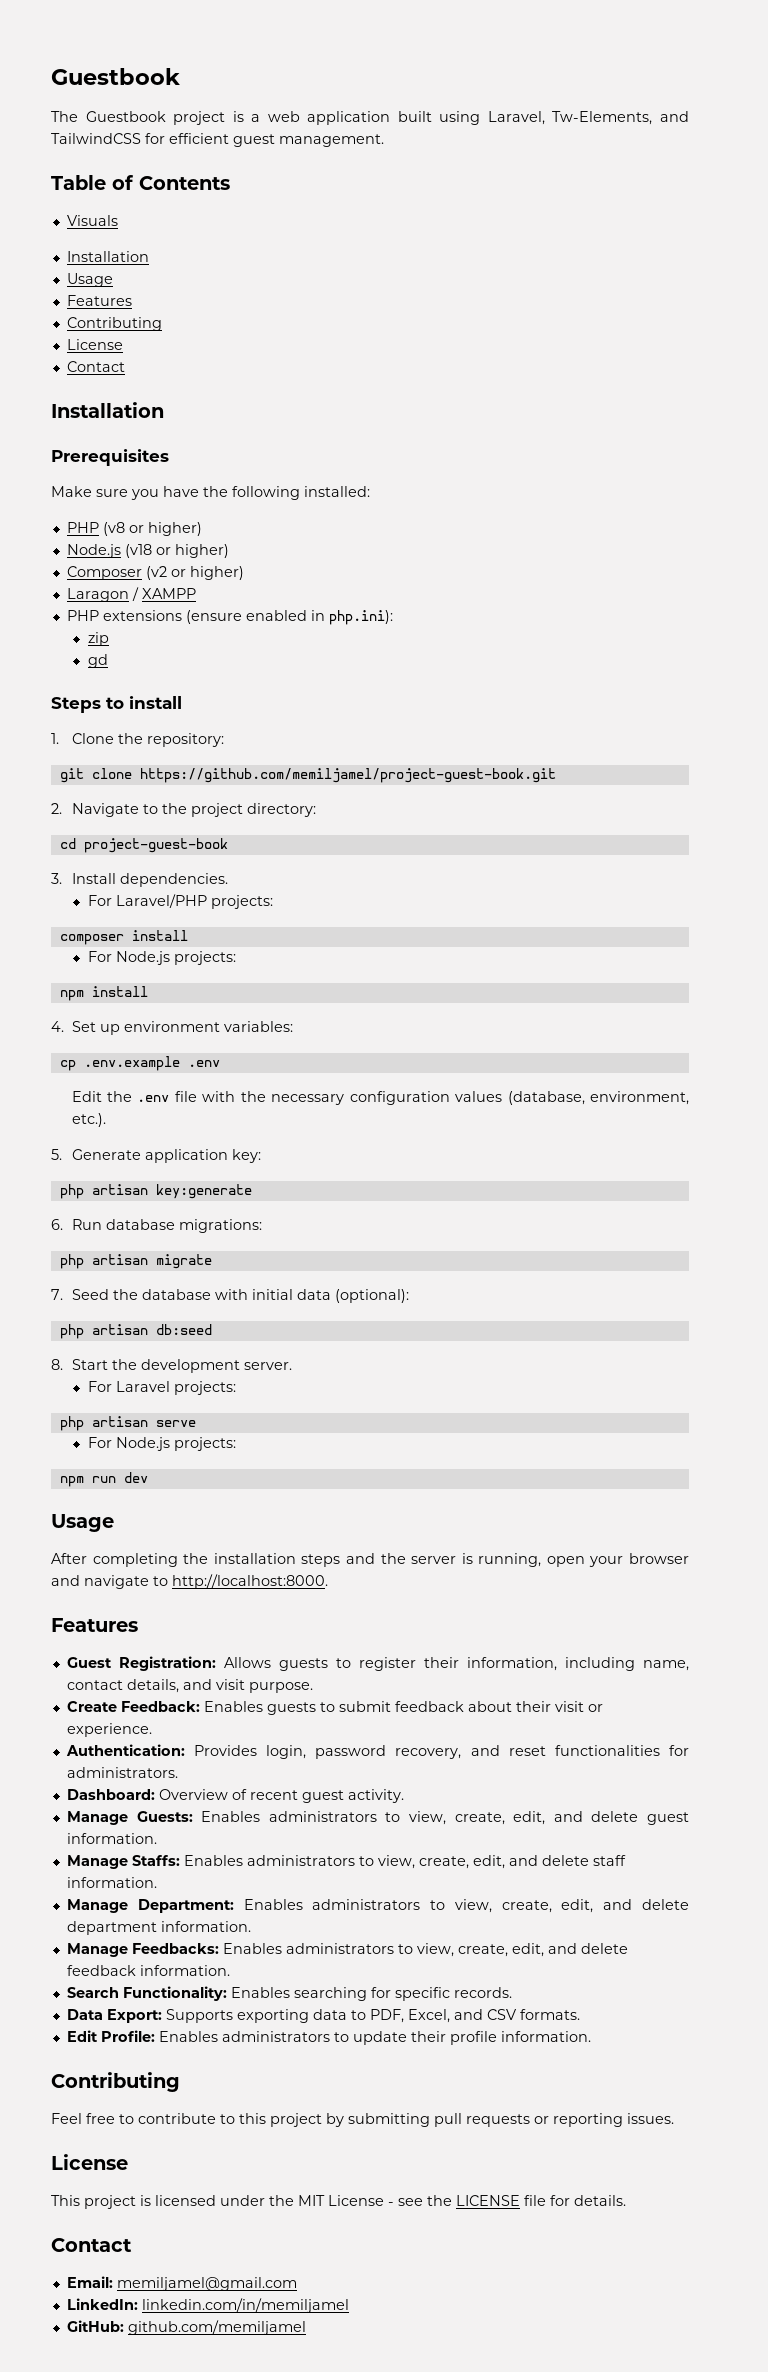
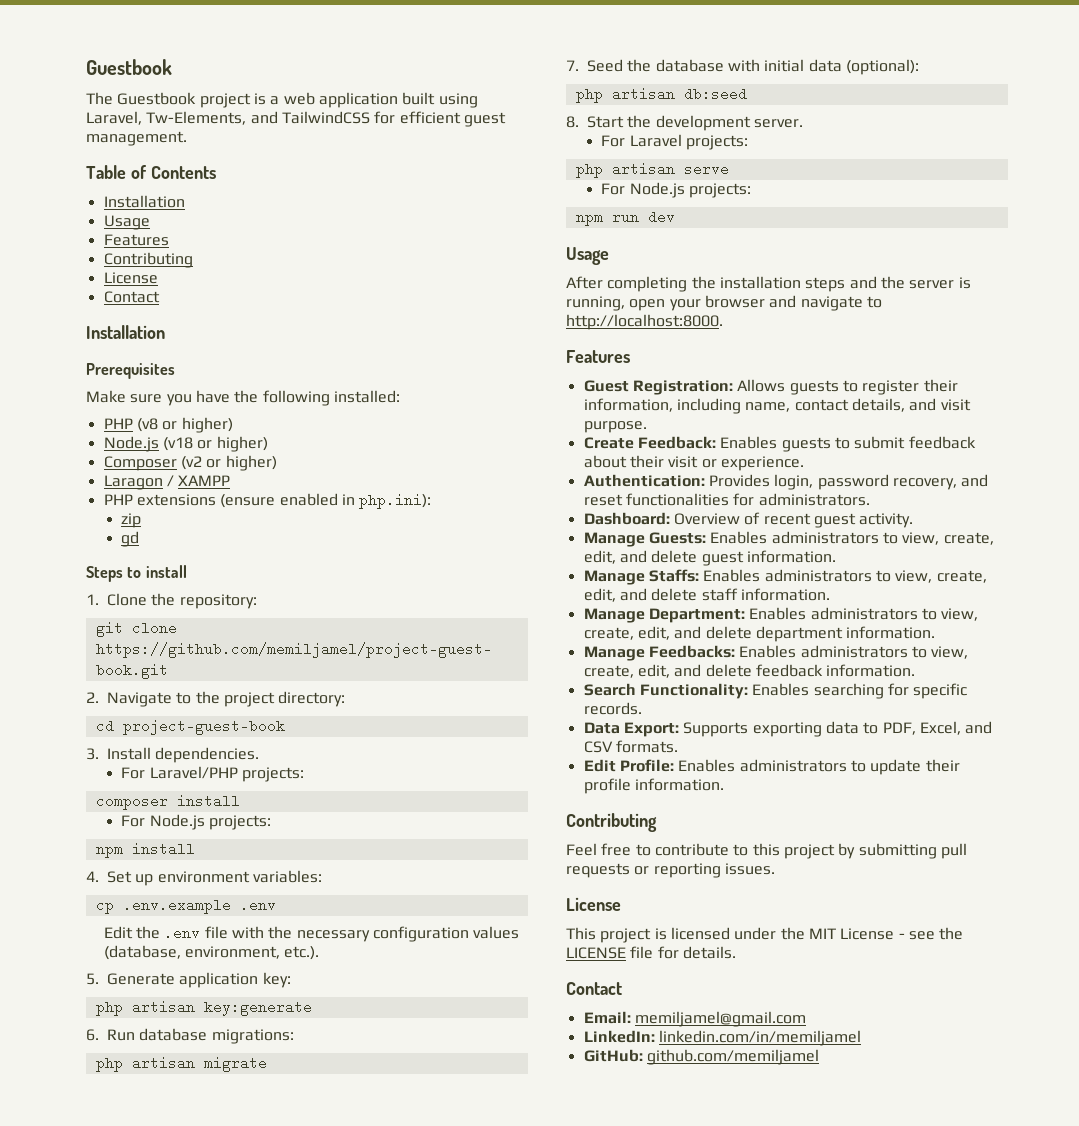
- Visuals

